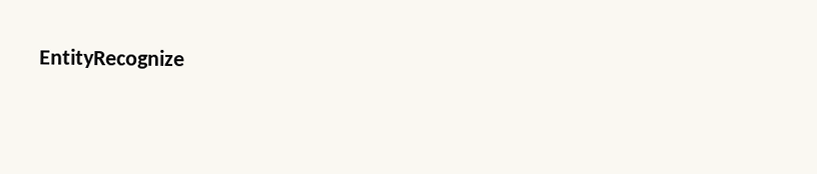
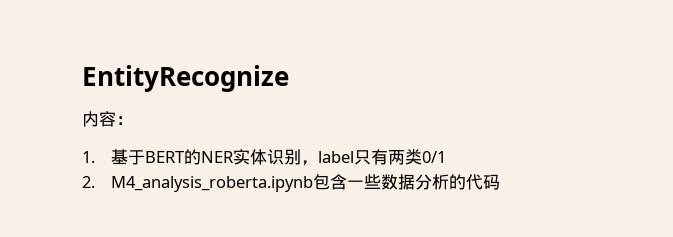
+ 内容：
+ 1.基于BERT的NER实体识别，label只有两类0/1
+ 2. M4_analysis_roberta.ipynb包含一些数据分析的代码

